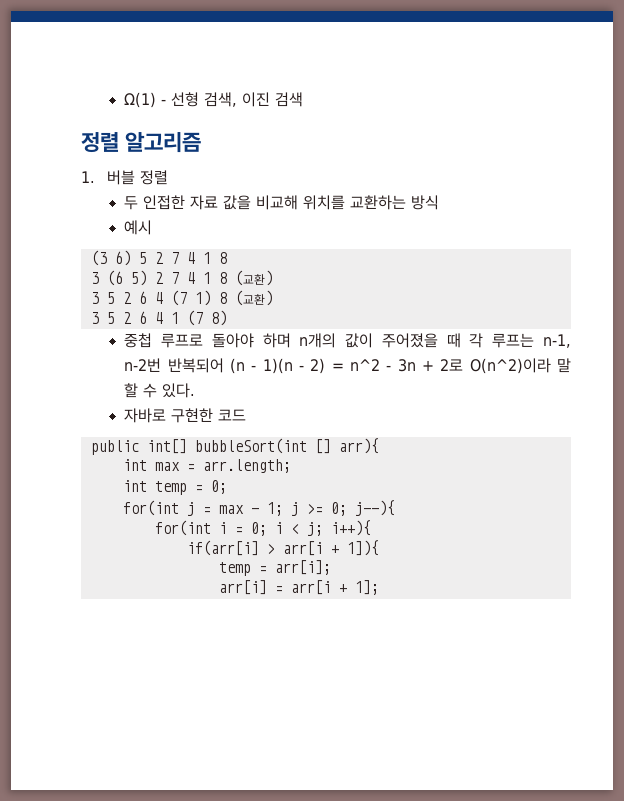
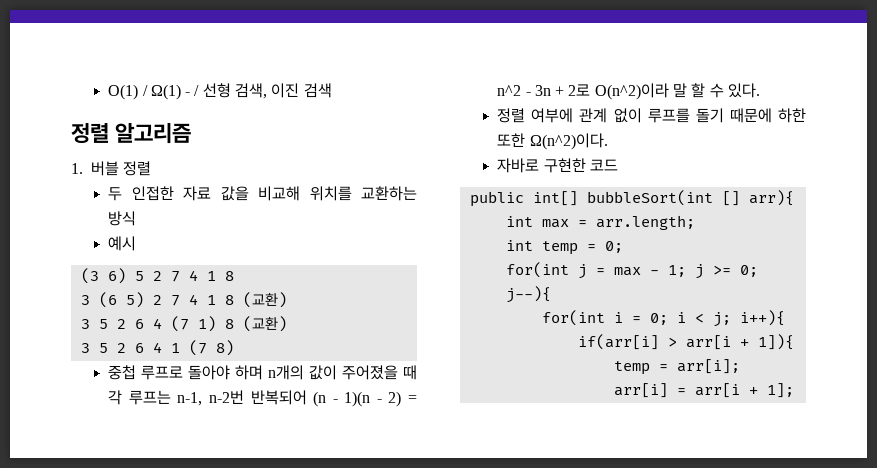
- Ω(1) - 선형 검색, 이진 검색
+ O(1) / Ω(1) - / 선형 검색, 이진 검색
+ 정렬 여부에 관계 없이 루프를 돌기 때문에 하한 또한 Ω(n^2)이다.

